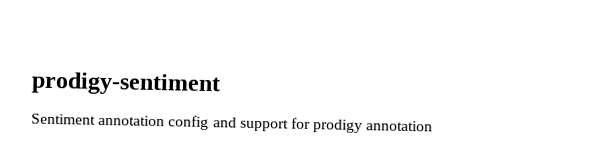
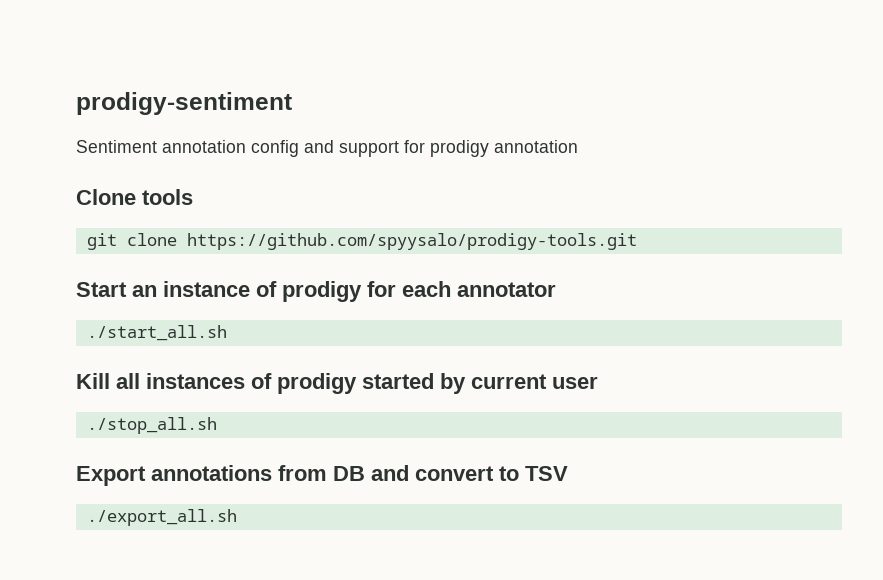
+ Clone tools
+ git clone https://github.com/spyysalo/prodigy-tools.git
+ Start an instance of prodigy for each annotator
+ ./start_all.sh
+ Kill all instances of prodigy started by current user
+ ./stop_all.sh
+ Export annotations from DB and convert to TSV
+ ./export_all.sh

